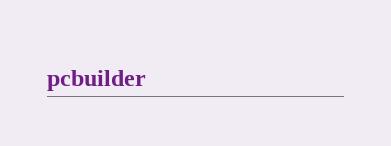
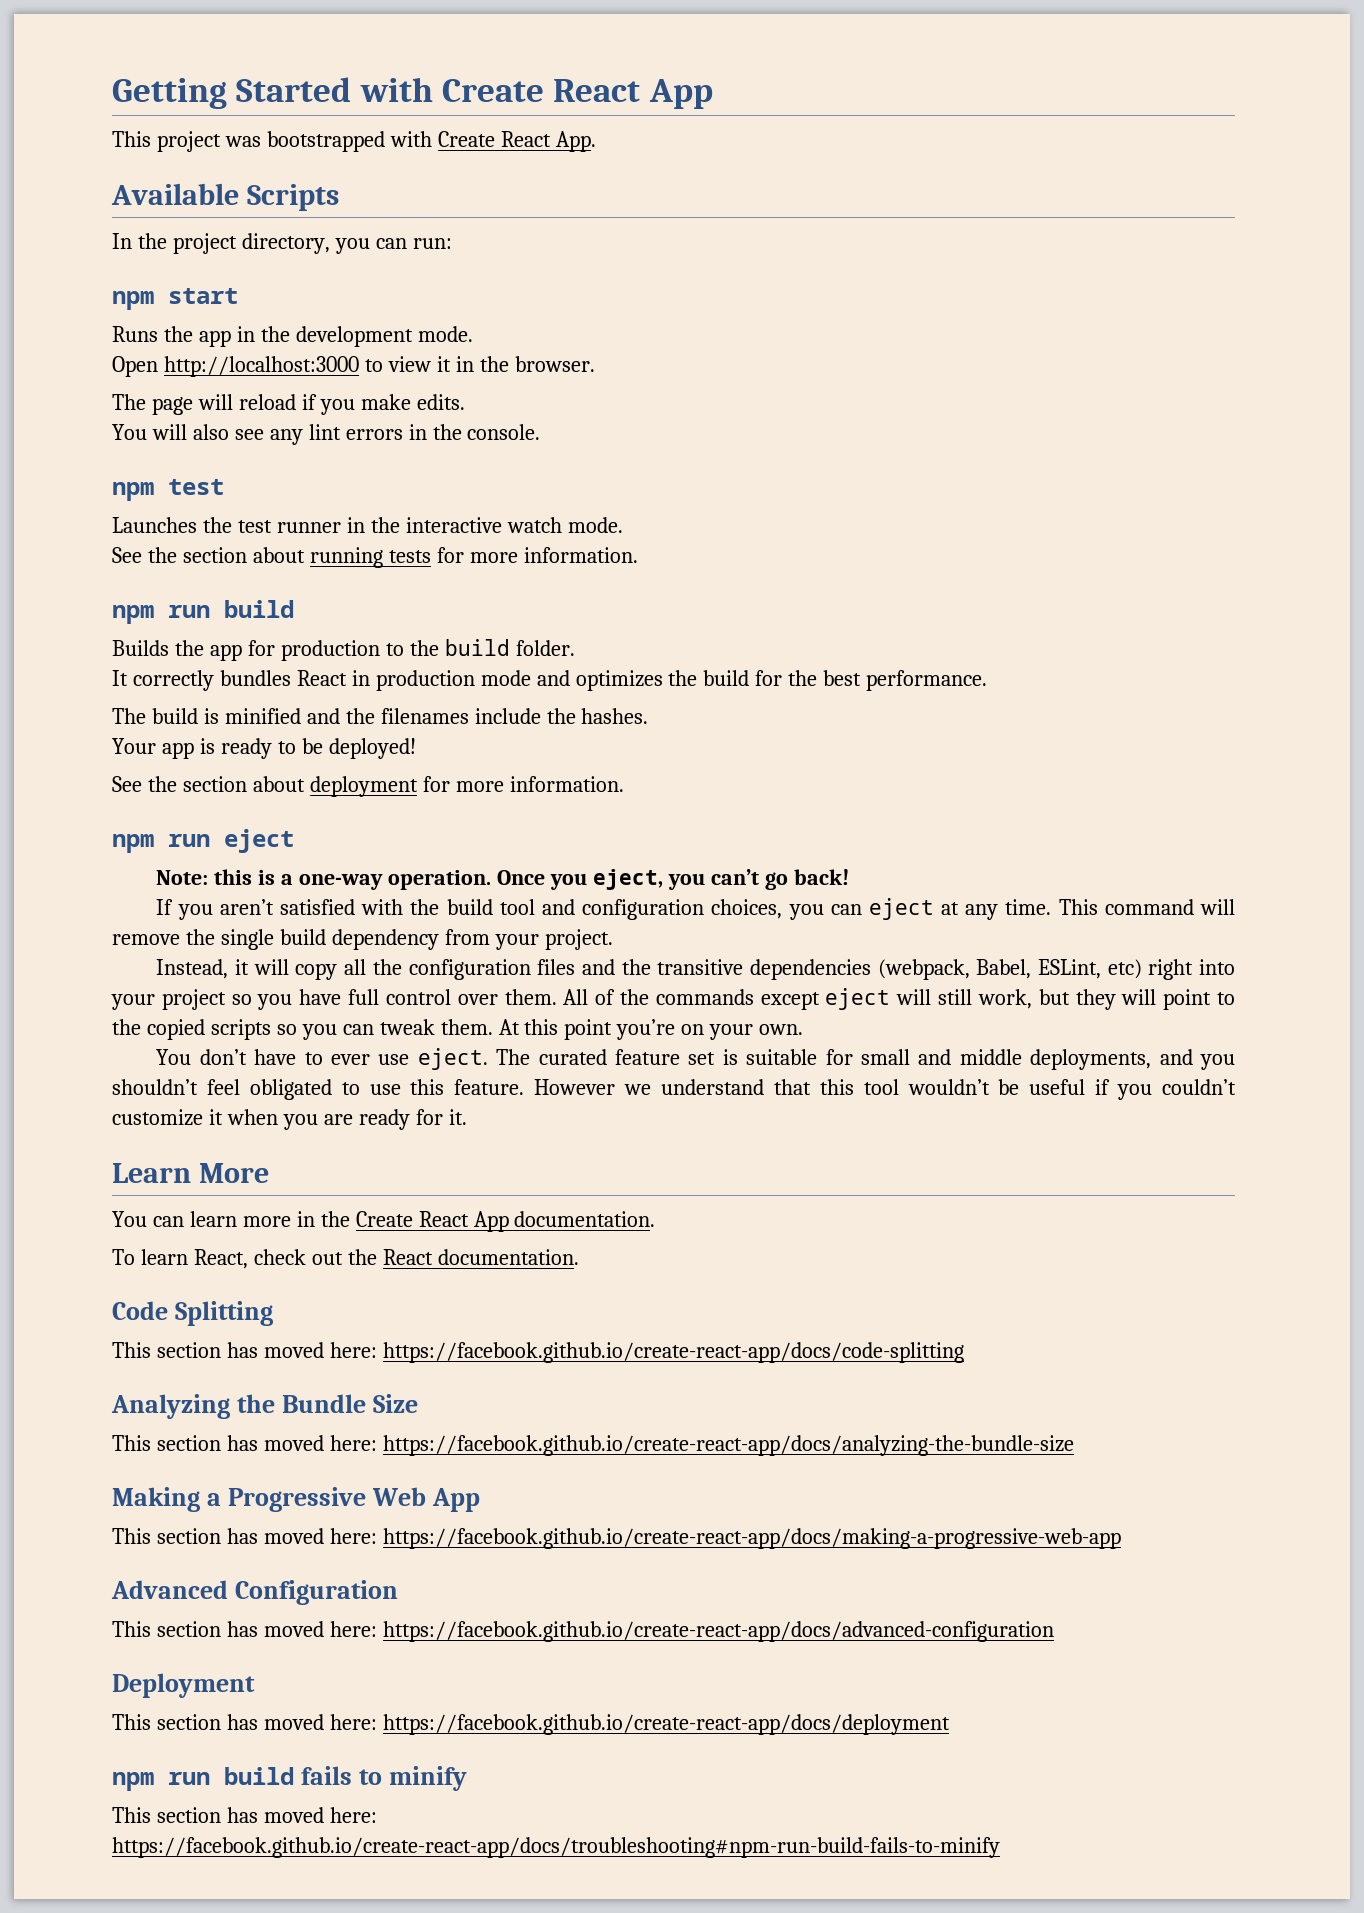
- pcbuilder
+ Getting Started with Create React App
+ This project was bootstrapped with Create React App.
+ Available Scripts
+ In the project directory, you can run:
+ npm start
+ Runs the app in the development mode.
+ Open http://localhost:3000 to view it in the browser.
+ The page will reload if you make edits.
+ You will also see any lint errors in the console.
+ npm test
+ Launches the test runner in the interactive watch mode.
+ See the section about running tests for more information.
+ npm run build
+ Builds the app for production to the build folder.
+ It correctly bundles React in production mode and optimizes the build for the best performance.
+ The build is minified and the filenames include the hashes.
+ Your app is ready to be deployed!
+ See the section about deployment for more information.
+ npm run eject
+ Note: this is a one-way operation. Once you eject, you can’t go back!
+ If you aren’t satisfied with the build tool and configuration choices, you can eject at any time. This command will remove the single build dependency from your project.
+ Instead, it will copy all the configuration files and the transitive dependencies (webpack, Babel, ESLint, etc) right into your project so you have full control over them. All of the commands except eject will still work, but they will point to the copied scripts so you can tweak them. At this point you’re on your own.
+ You don’t have to ever use eject. The curated feature set is suitable for small and middle deployments, and you shouldn’t feel obligated to use this feature. However we understand that this tool wouldn’t be useful if you couldn’t customize it when you are ready for it.
+ Learn More
+ You can learn more in the Create React App documentation.
+ To learn React, check out the React documentation.
+ Code Splitting
+ This section has moved here: https://facebook.github.io/create-react-app/docs/code-splitting
+ Analyzing the Bundle Size
+ This section has moved here: https://facebook.github.io/create-react-app/docs/analyzing-the-bundle-size
+ Making a Progressive Web App
+ This section has moved here: https://facebook.github.io/create-react-app/docs/making-a-progressive-web-app
+ Advanced Configuration
+ This section has moved here: https://facebook.github.io/create-react-app/docs/advanced-configuration
+ Deployment
+ This section has moved here: https://facebook.github.io/create-react-app/docs/deployment
+ npm run build fails to minify
+ This section has moved here: https://facebook.github.io/create-react-app/docs/troubleshooting#npm-run-build-fails-to-minify

